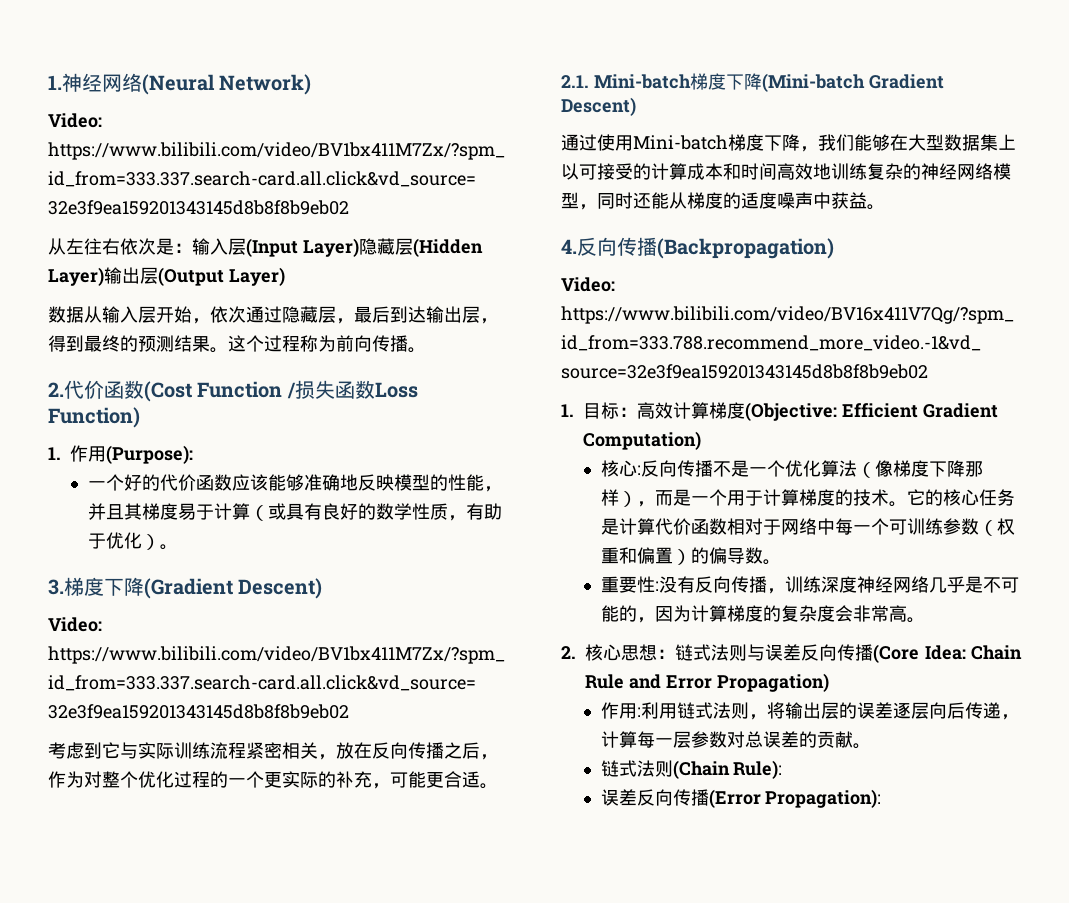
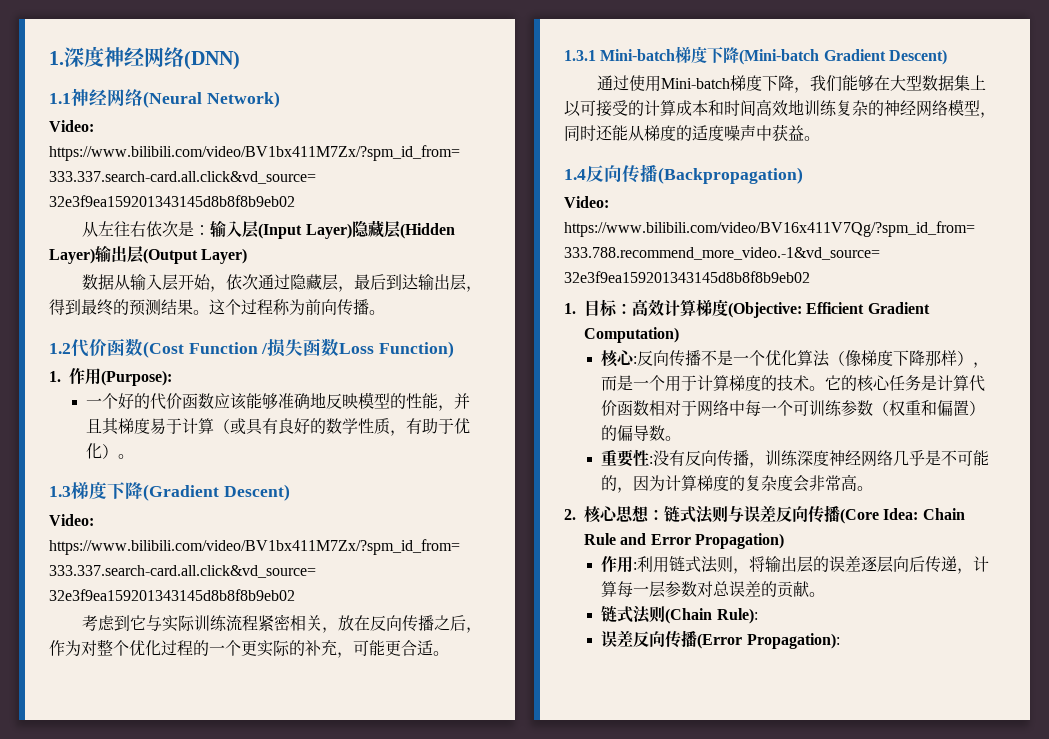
- 1.神经网络(Neural Network)
+ 1.深度神经网络(DNN)
+ 1.1神经网络(Neural Network)
- 2.代价函数(Cost Function /损失函数Loss Function)
+ 1.2代价函数(Cost Function /损失函数Loss Function)
- 3.梯度下降(Gradient Descent)
+ 1.3梯度下降(Gradient Descent)
- 2.1. Mini-batch梯度下降(Mini-batch Gradient Descent)
+ 1.3.1 Mini-batch梯度下降(Mini-batch Gradient Descent)
- 4.反向传播(Backpropagation)
+ 1.4反向传播(Backpropagation)

